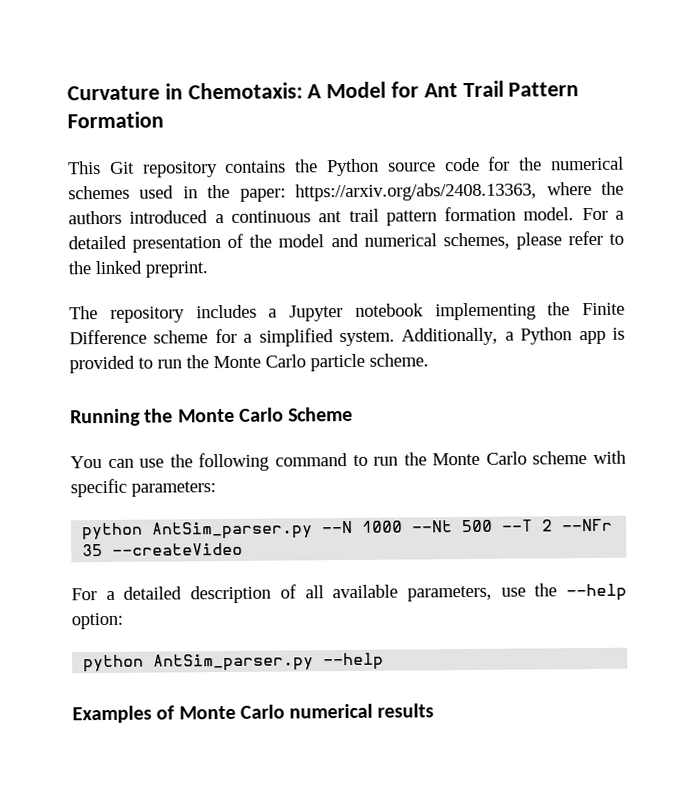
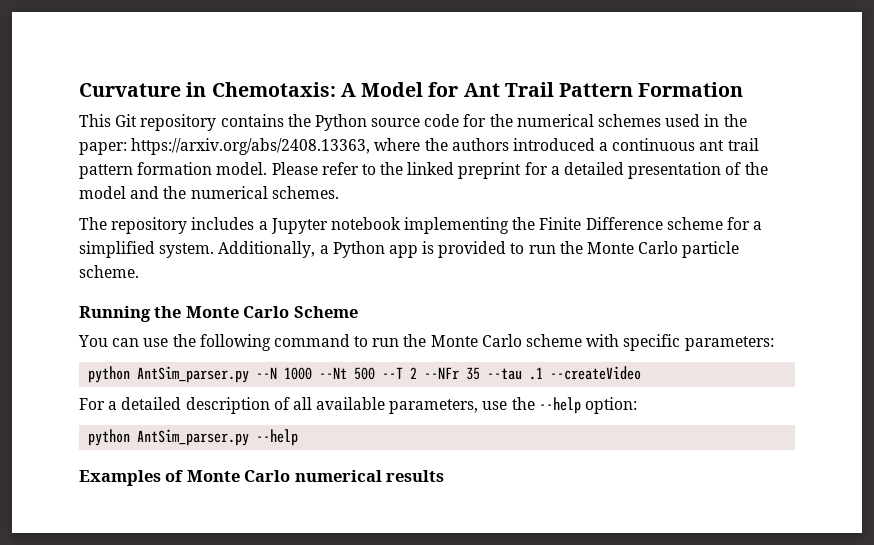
- For a detailed presentation of the model and numerical schemes, please refer to the linked preprint.
+ Please refer to the linked preprint for a detailed presentation of the model and the numerical schemes.
- python AntSim_parser.py --N 1000 --Nt 500 --T 2 --NFr 35 --createVideo
+ python AntSim_parser.py --N 1000 --Nt 500 --T 2 --NFr 35 --tau .1 --createVideo

